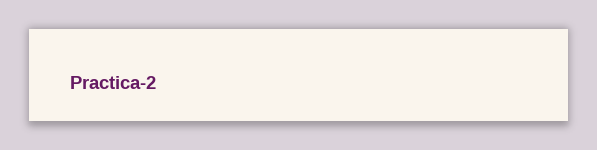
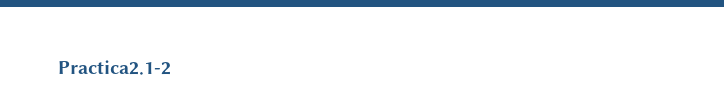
- Practica-2
+ Practica2.1-2

